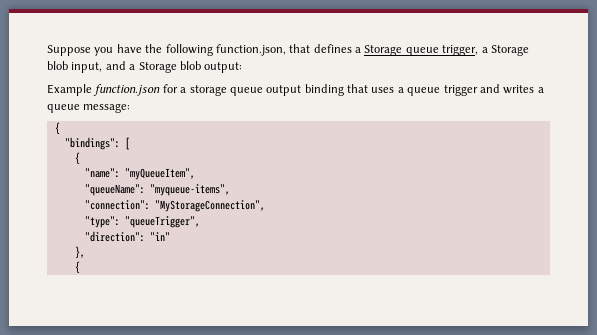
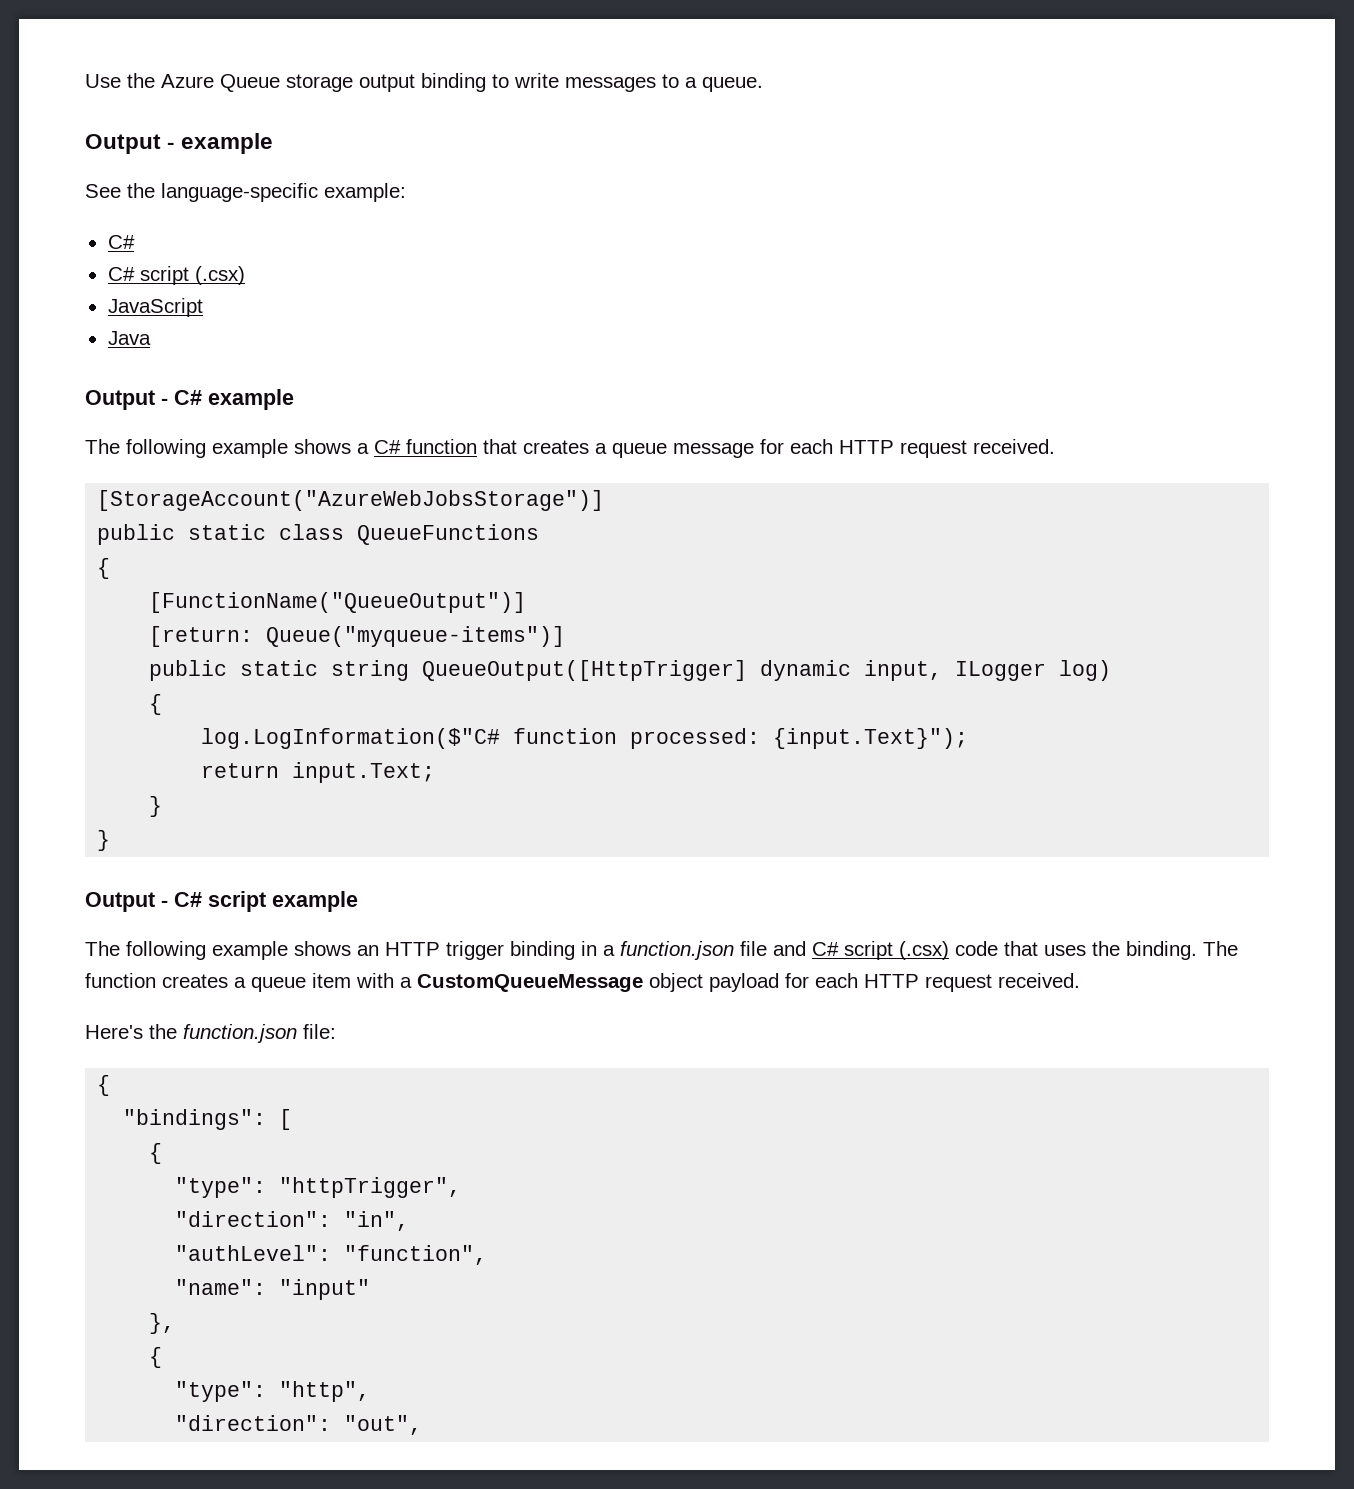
- Suppose you have the following function.json, that defines a Storage queue trigger, a Storage blob input, and a Storage blob output:
- Example function.json for a storage queue output binding that uses a queue trigger and writes a queue message:
+ Use the Azure Queue storage output binding to write messages to a queue.
+ Output - example
+ See the language-specific example:
+ C#
+ C# script (.csx)
+ JavaScript
+ Java
+ Output - C# example
+ The following example shows a C# function that creates a queue message for each HTTP request received.
+ [StorageAccount("AzureWebJobsStorage")]
+ public static class QueueFunctions
+ {
+ [FunctionName("QueueOutput")]
+ [return: Queue("myqueue-items")]
+ public static string QueueOutput([HttpTrigger] dynamic input, ILogger log)
+ {
+ log.LogInformation($"C# function processed: {input.Text}");
+ return input.Text;
+ }
+ }
+ Output - C# script example
+ The following example shows an HTTP trigger binding in a function.json file and C# script (.csx) code that uses the binding. The function creates a queue item with a CustomQueueMessage object payload for each HTTP request received.
+ Here's the function.json file:
  {
  "bindings": [
  {
- "name": "myQueueItem",
- "queueName": "myqueue-items",
- "connection": "MyStorageConnection",
- "type": "queueTrigger",
- "direction": "in"
+ "type": "httpTrigger",
+ "direction": "in",
+ "authLevel": "function",
+ "name": "input"
  },
  {
+ "type": "http",
+ "direction": "out",

